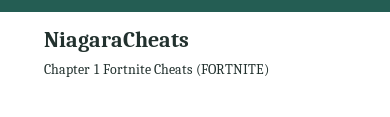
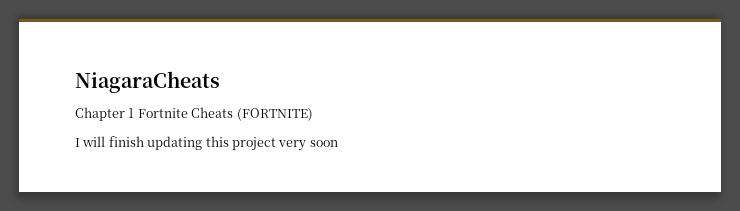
+ I will finish updating this project very soon

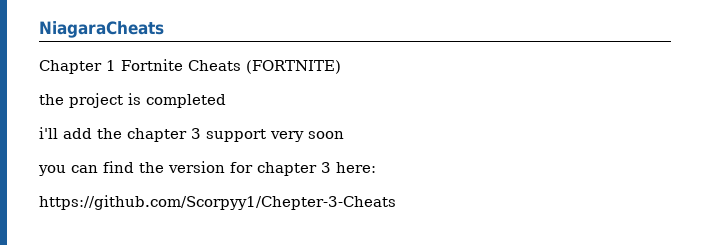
- I will finish updating this project very soon
+ the project is completed
+ i'll add the chapter 3 support very soon
+ you can find the version for chapter 3 here:
+ https://github.com/Scorpyy1/Chepter-3-Cheats

